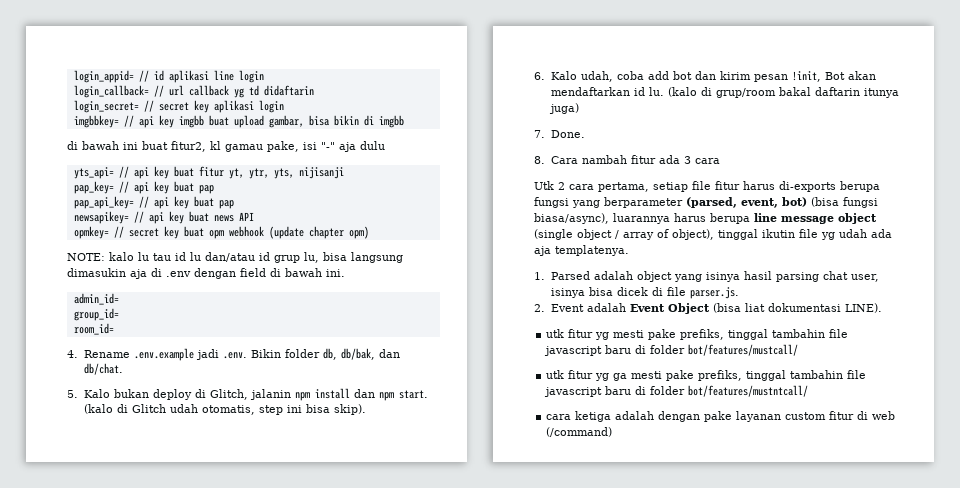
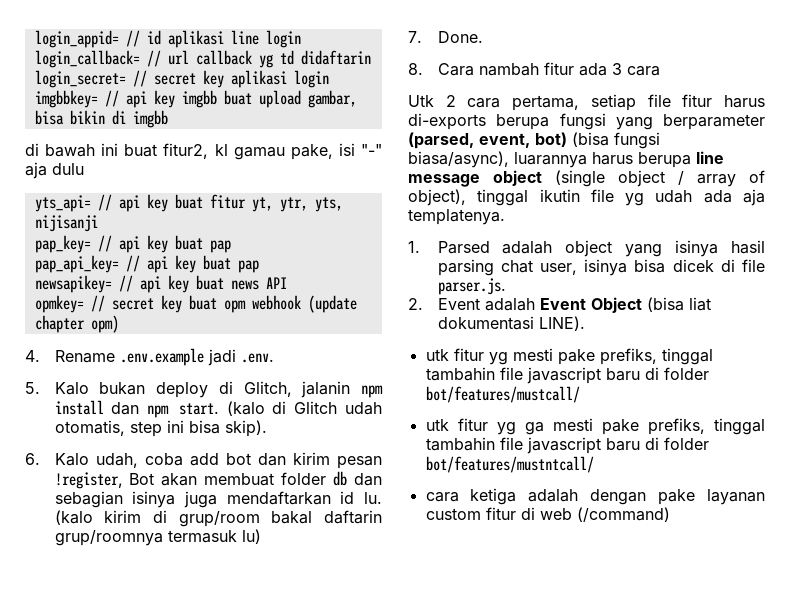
- NOTE: kalo lu tau id lu dan/atau id grup lu, bisa langsung dimasukin aja di .env dengan field di bawah ini.
- admin_id=
- group_id=
- room_id=
- 4. Rename .env.example jadi .env. Bikin folder db, db/bak, dan db/chat.
+ 4. Rename .env.example jadi .env.
- 6. Kalo udah, coba add bot dan kirim pesan !init, Bot akan mendaftarkan id lu.
+ 6. Kalo udah, coba add bot dan kirim pesan !register, Bot akan membuat folder db dan sebagian isinya juga mendaftarkan id lu.
- (kalo di grup/room bakal daftarin itunya juga)
+ (kalo kirim di grup/room bakal daftarin grup/roomnya termasuk lu)

